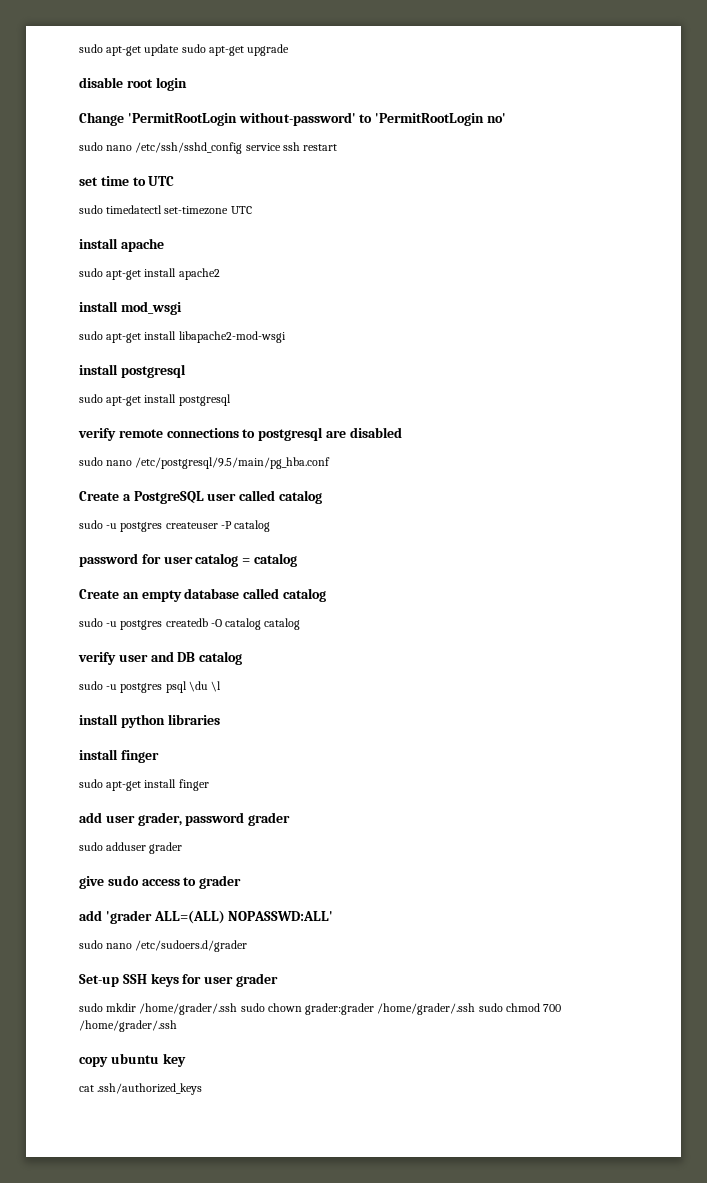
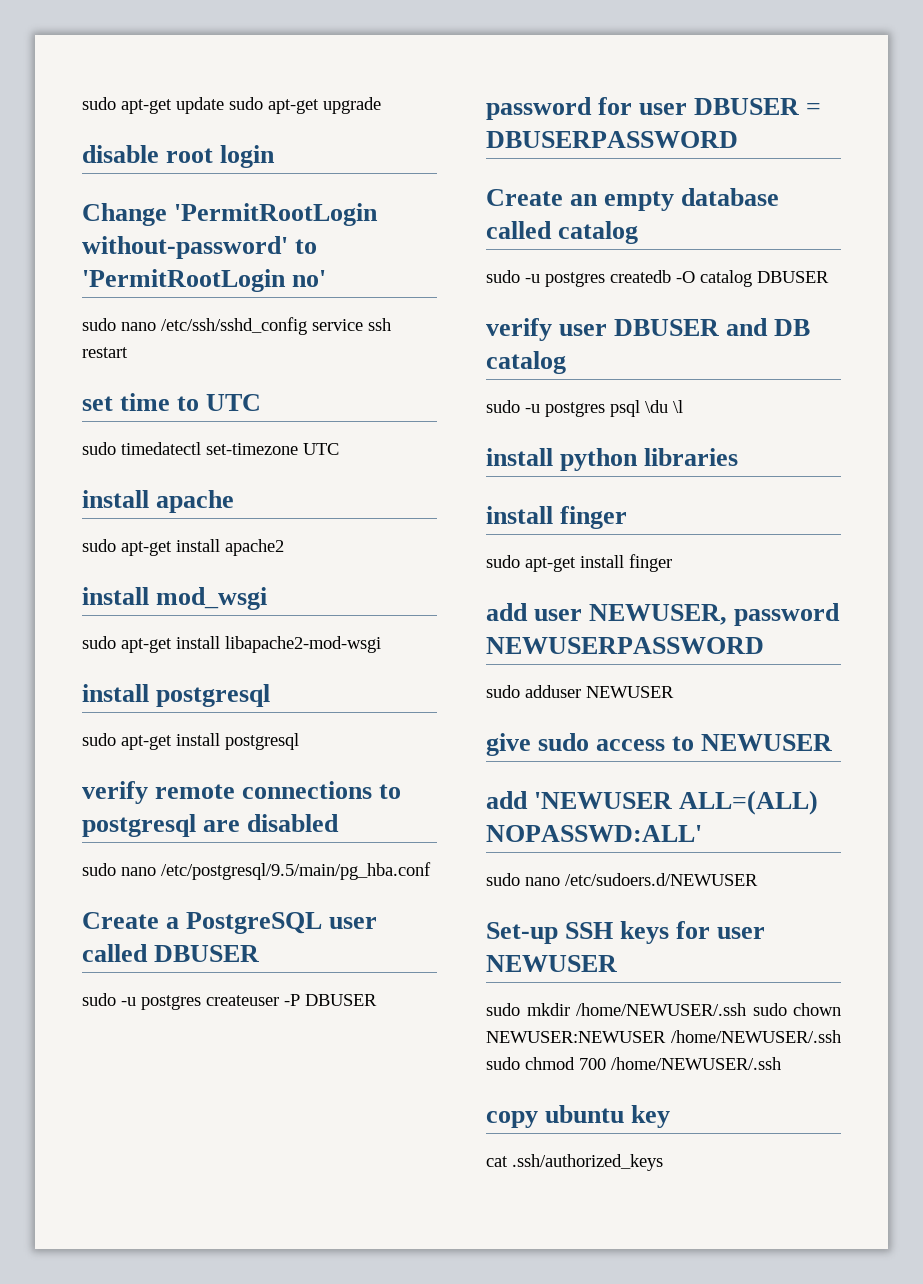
- Create a PostgreSQL user called catalog
+ Create a PostgreSQL user called DBUSER
- sudo -u postgres createuser -P catalog
+ sudo -u postgres createuser -P DBUSER
- password for user catalog = catalog
+ password for user DBUSER = DBUSERPASSWORD
- sudo -u postgres createdb -O catalog catalog
+ sudo -u postgres createdb -O catalog DBUSER
- verify user and DB catalog
+ verify user DBUSER and DB catalog
- add user grader, password grader
+ add user NEWUSER, password NEWUSERPASSWORD
- sudo adduser grader
+ sudo adduser NEWUSER
- give sudo access to grader
- add 'grader ALL=(ALL) NOPASSWD:ALL'
+ give sudo access to NEWUSER
+ add 'NEWUSER ALL=(ALL) NOPASSWD:ALL'
- sudo nano /etc/sudoers.d/grader
+ sudo nano /etc/sudoers.d/NEWUSER
- Set-up SSH keys for user grader
+ Set-up SSH keys for user NEWUSER
- sudo mkdir /home/grader/.ssh sudo chown grader:grader /home/grader/.ssh sudo chmod 700 /home/grader/.ssh
+ sudo mkdir /home/NEWUSER/.ssh sudo chown NEWUSER:NEWUSER /home/NEWUSER/.ssh sudo chmod 700 /home/NEWUSER/.ssh

